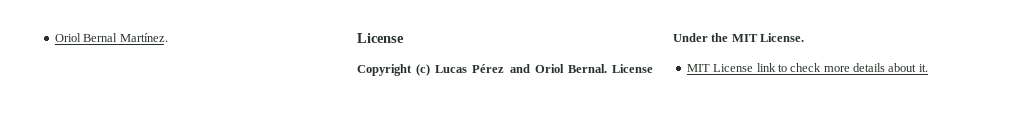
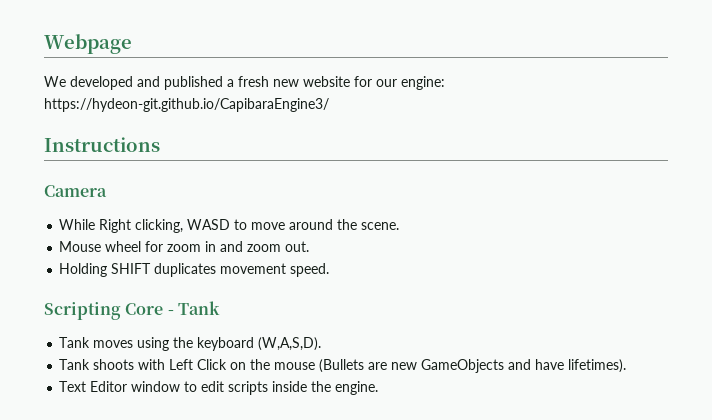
- Oriol Bernal Martínez.
- License
- Copyright (c) Lucas Pérez and Oriol Bernal. License Under the MIT License.
- MIT License link to check more details about it.
+ Webpage
+ We developed and published a fresh new website for our engine: https://hydeon-git.github.io/CapibaraEngine3/
+ Instructions
+ Camera
+ While Right clicking, WASD to move around the scene.
+ Mouse wheel for zoom in and zoom out.
+ Holding SHIFT duplicates movement speed.
+ Scripting Core - Tank
+ Tank moves using the keyboard (W,A,S,D).
+ Tank shoots with Left Click on the mouse (Bullets are new GameObjects and have lifetimes).
+ Text Editor window to edit scripts inside the engine.

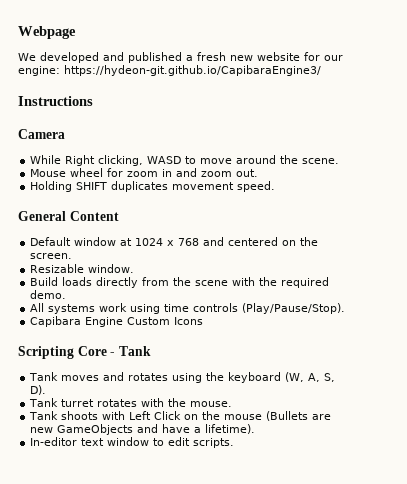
+ General Content
+ Default window at 1024 x 768 and centered on the screen.
+ Resizable window.
+ Build loads directly from the scene with the required demo.
+ All systems work using time controls (Play/Pause/Stop).
+ Capibara Engine Custom Icons
- Tank moves using the keyboard (W,A,S,D).
+ Tank moves and rotates using the keyboard (W, A, S, D).
+ Tank turret rotates with the mouse.
- Tank shoots with Left Click on the mouse (Bullets are new GameObjects and have lifetimes).
- Text Editor window to edit scripts inside the engine.
+ Tank shoots with Left Click on the mouse (Bullets are new GameObjects and have a lifetime).
+ In-editor text window to edit scripts.

